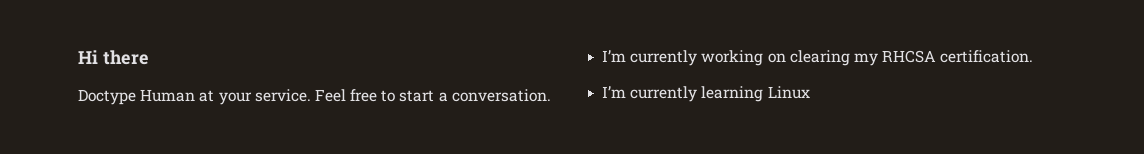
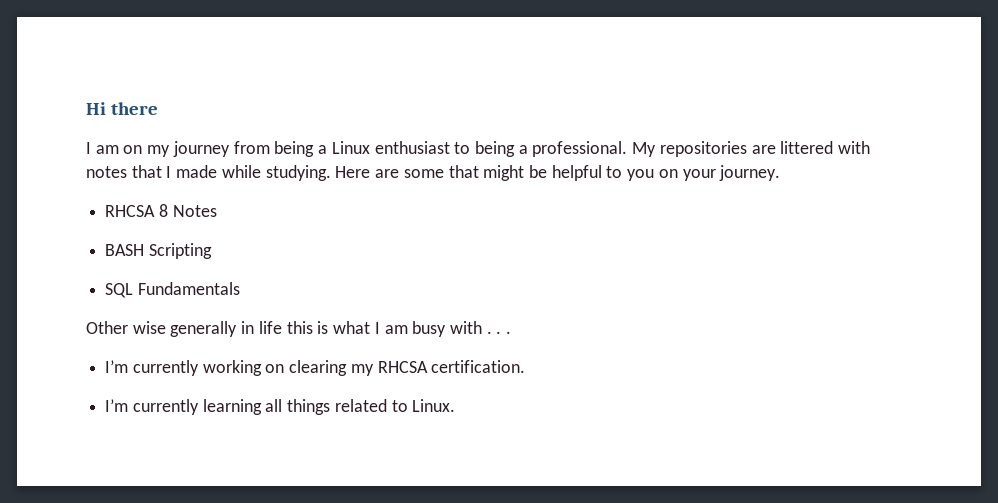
- Doctype Human at your service. Feel free to start a conversation.
+ I am on my journey from being a Linux enthusiast to being a professional. My repositories are littered with notes that I made while studying. Here are some that might be helpful to you on your journey.
+ RHCSA 8 Notes
+ BASH Scripting
+ SQL Fundamentals
+ Other wise generally in life this is what I am busy with . . .
- I’m currently learning Linux
+ I’m currently learning all things related to Linux.

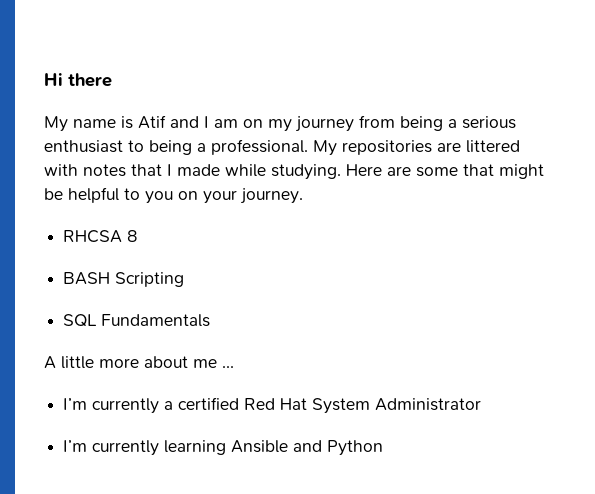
- I am on my journey from being a Linux enthusiast to being a professional.
+ My name is Atif and I am on my journey from being a serious enthusiast to being a professional.
- RHCSA 8 Notes
+ RHCSA 8
- Other wise generally in life this is what I am busy with . . .
- I’m currently working on clearing my RHCSA certification.
- I’m currently learning all things related to Linux.
+ A little more about me ...
+ I’m currently a certified Red Hat System Administrator
+ I’m currently learning Ansible and Python

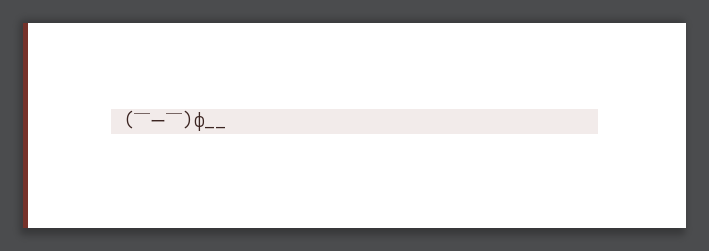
- Hi there
- My name is Atif and I am on my journey from being a serious enthusiast to being a professional. My repositories are littered with notes that I made while studying. Here are some that might be helpful to you on your journey.
- RHCSA 8
- BASH Scripting
- SQL Fundamentals
- A little more about me ...
- I’m currently a certified Red Hat System Administrator
- I’m currently learning Ansible and Python
+ (￣ー￣)φ__

